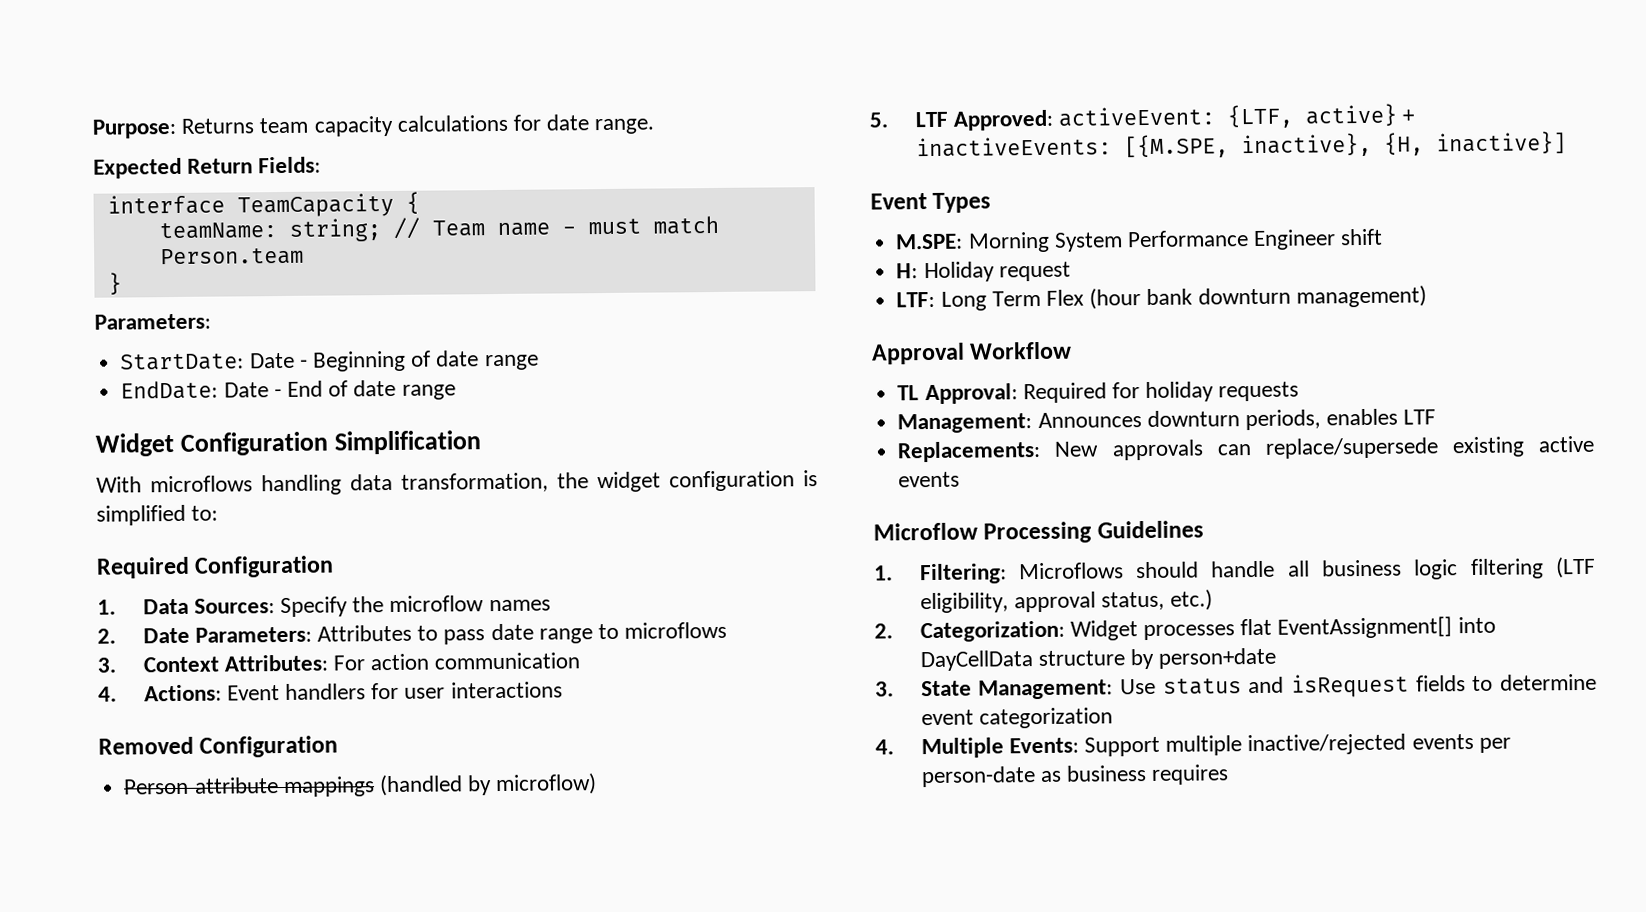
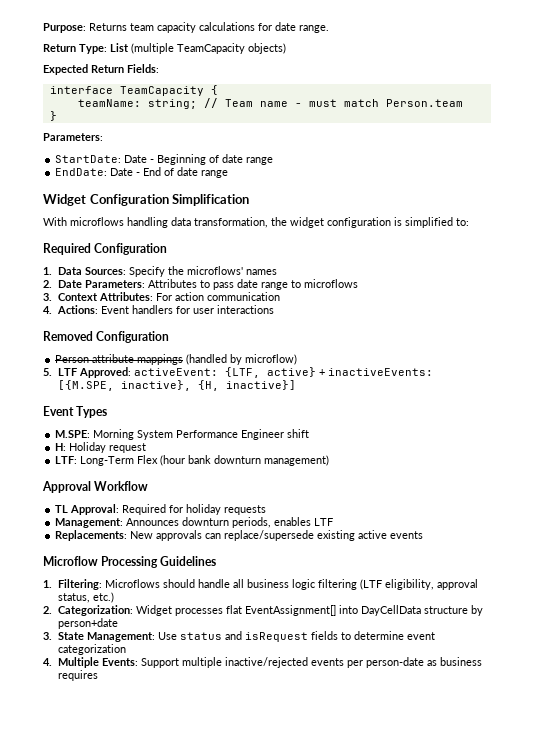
+ Return Type: List (multiple TeamCapacity objects)
- 1. Data Sources: Specify the microflow names
+ 1. Data Sources: Specify the microflows' names
- LTF: Long Term Flex (hour bank downturn management)
+ LTF: Long-Term Flex (hour bank downturn management)

